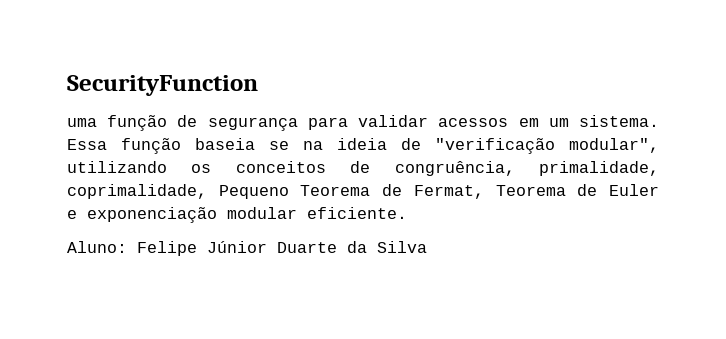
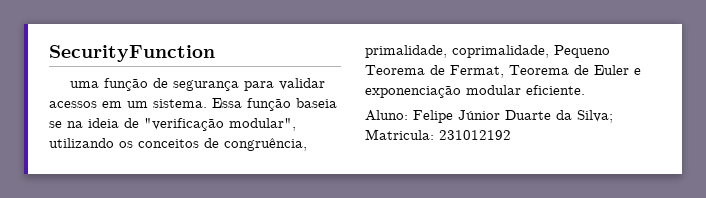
- Aluno: Felipe Júnior Duarte da Silva
+ Aluno: Felipe Júnior Duarte da Silva; Matricula: 231012192

